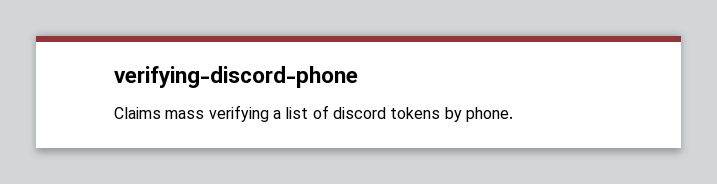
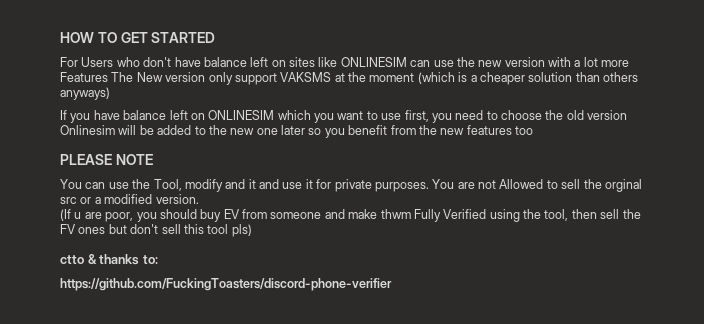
- verifying-discord-phone
- Claims mass verifying a list of discord tokens by phone.
+ HOW TO GET STARTED
+ For Users who don't have balance left on sites like ONLINESIM can use the new version with a lot more Features The New version only support VAKSMS at the moment (which is a cheaper solution than others anyways)
+ If you have balance left on ONLINESIM which you want to use first, you need to choose the old version Onlinesim will be added to the new one later so you benefit from the new features too
+ PLEASE NOTE
+ You can use the Tool, modify and it and use it for private purposes. You are not Allowed to sell the orginal src or a modified version.
+ (If u are poor, you should buy EV from someone and make thwm Fully Verified using the tool, then sell the FV ones but don't sell this tool pls)
+ ctto & thanks to:
+ https://github.com/FuckingToasters/discord-phone-verifier

